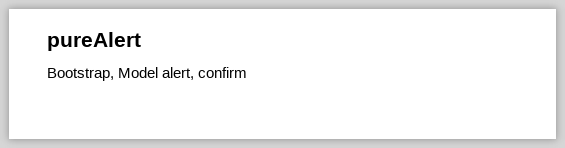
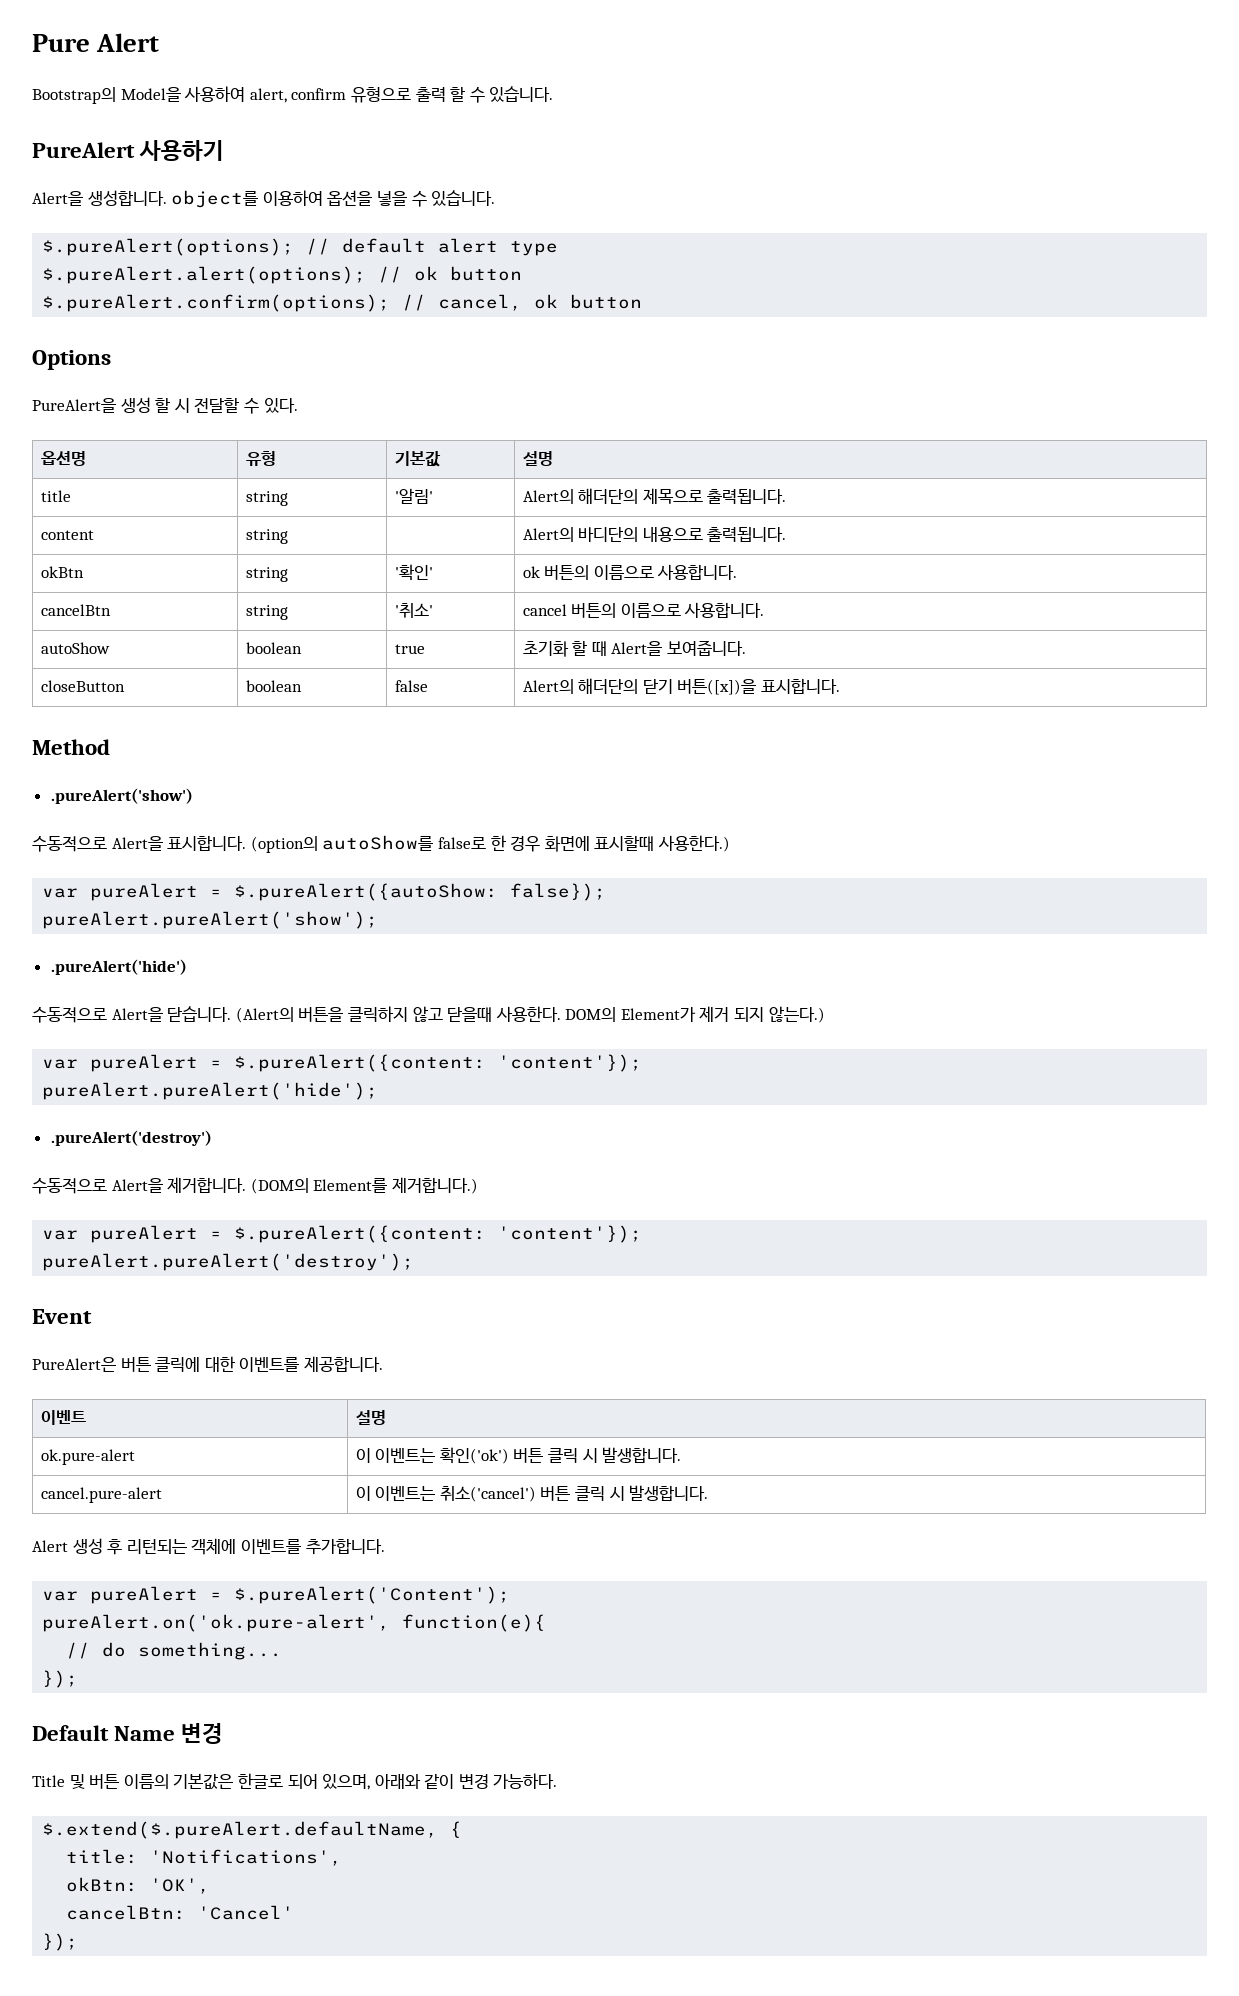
- pureAlert
- Bootstrap, Model alert, confirm
+ Pure Alert
+ Bootstrap의 Model을 사용하여 alert, confirm 유형으로 출력 할 수 있습니다.
+ PureAlert 사용하기
+ Alert을 생성합니다. object를 이용하여 옵션을 넣을 수 있습니다.
+ $.pureAlert(options); // default alert type
+ $.pureAlert.alert(options); // ok button
+ $.pureAlert.confirm(options); // cancel, ok button
+ Options
+ PureAlert을 생성 할 시 전달할 수 있다.
+ 옵션명 | 유형 | 기본값 | 설명
+ title | string | '알림' | Alert의 해더단의 제목으로 출력됩니다.
+ content | string | | Alert의 바디단의 내용으로 출력됩니다.
+ okBtn | string | '확인' | ok 버튼의 이름으로 사용합니다.
+ cancelBtn | string | '취소' | cancel 버튼의 이름으로 사용합니다.
+ autoShow | boolean | true | 초기화 할 때 Alert을 보여줍니다.
+ closeButton | boolean | false | Alert의 해더단의 닫기 버튼([x])을 표시합니다.
+ Method
+ .pureAlert('show')
+ 수동적으로 Alert을 표시합니다. (option의 autoShow를 false로 한 경우 화면에 표시할때 사용한다.)
+ var pureAlert = $.pureAlert({autoShow: false});
+ pureAlert.pureAlert('show');
+ .pureAlert('hide')
+ 수동적으로 Alert을 닫습니다. (Alert의 버튼을 클릭하지 않고 닫을때 사용한다. DOM의 Element가 제거 되지 않는다.)
+ var pureAlert = $.pureAlert({content: 'content'});
+ pureAlert.pureAlert('hide');
+ .pureAlert('destroy')
+ 수동적으로 Alert을 제거합니다. (DOM의 Element를 제거합니다.)
+ var pureAlert = $.pureAlert({content: 'content'});
+ pureAlert.pureAlert('destroy');
+ Event
+ PureAlert은 버튼 클릭에 대한 이벤트를 제공합니다.
+ 이벤트 | 설명
+ ok.pure-alert | 이 이벤트는 확인('ok') 버튼 클릭 시 발생합니다.
+ cancel.pure-alert | 이 이벤트는 취소('cancel') 버튼 클릭 시 발생합니다.
+ Alert 생성 후 리턴되는 객체에 이벤트를 추가합니다.
+ var pureAlert = $.pureAlert('Content');
+ pureAlert.on('ok.pure-alert', function(e){
+ // do something...
+ });
+ Default Name 변경
+ Title 및 버튼 이름의 기본값은 한글로 되어 있으며, 아래와 같이 변경 가능하다.
+ $.extend($.pureAlert.defaultName, {
+ title: 'Notifications',
+ okBtn: 'OK',
+ cancelBtn: 'Cancel'
+ });

